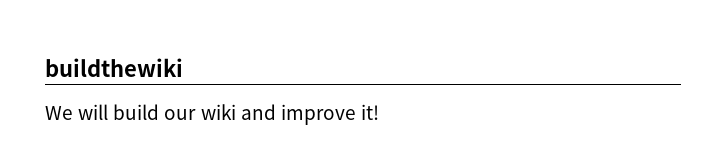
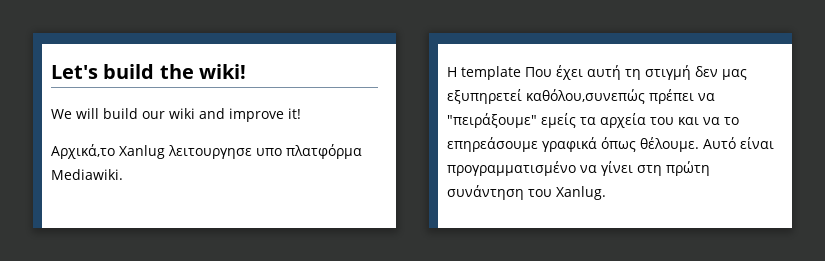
- buildthewiki
+ Let's build the wiki!
+ Αρχικά,το Xanlug λειτουργησε υπο πλατφόρμα Mediawiki.
+ Η template Που έχει αυτή τη στιγμή δεν μας εξυπηρετεί καθόλου,συνεπώς πρέπει να "πειράξουμε" εμείς τα αρχεία του και να το επηρεάσουμε γραφικά όπως θέλουμε. Αυτό είναι προγραμματισμένο να γίνει στη πρώτη συνάντηση του Xanlug.

